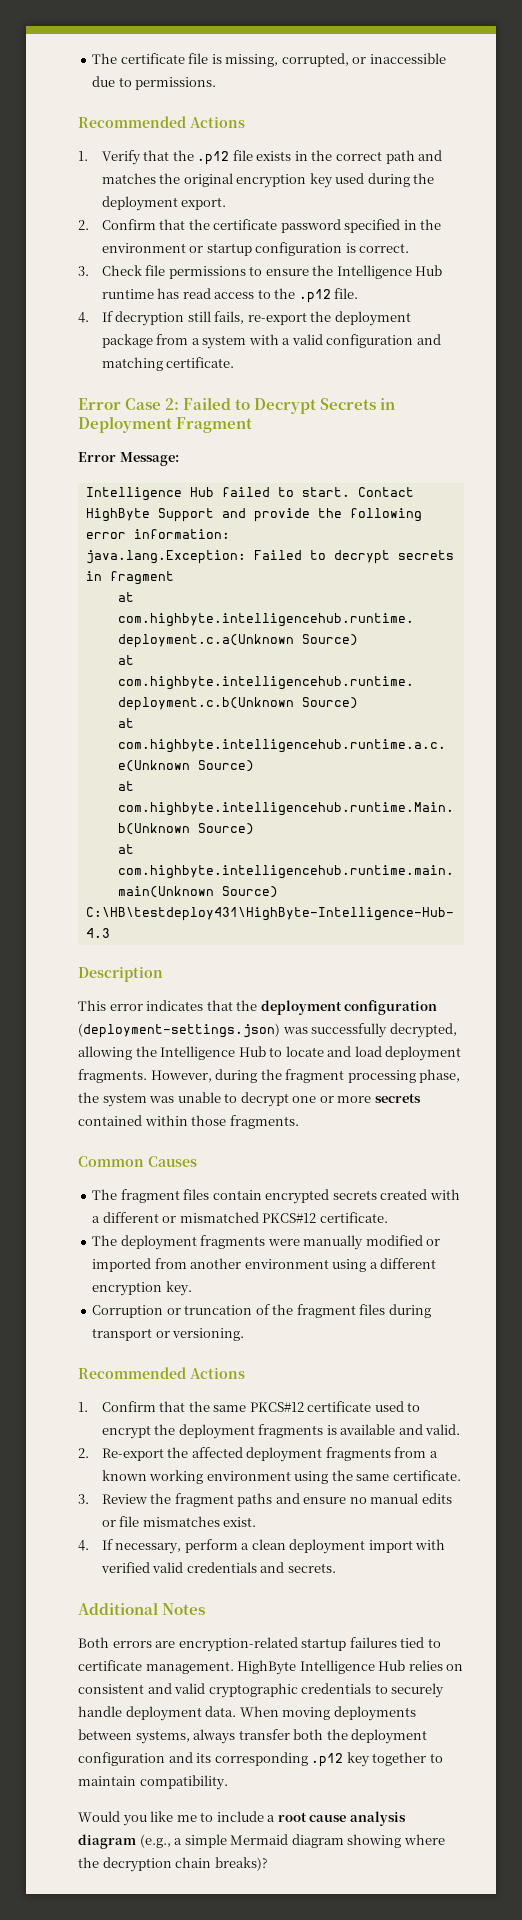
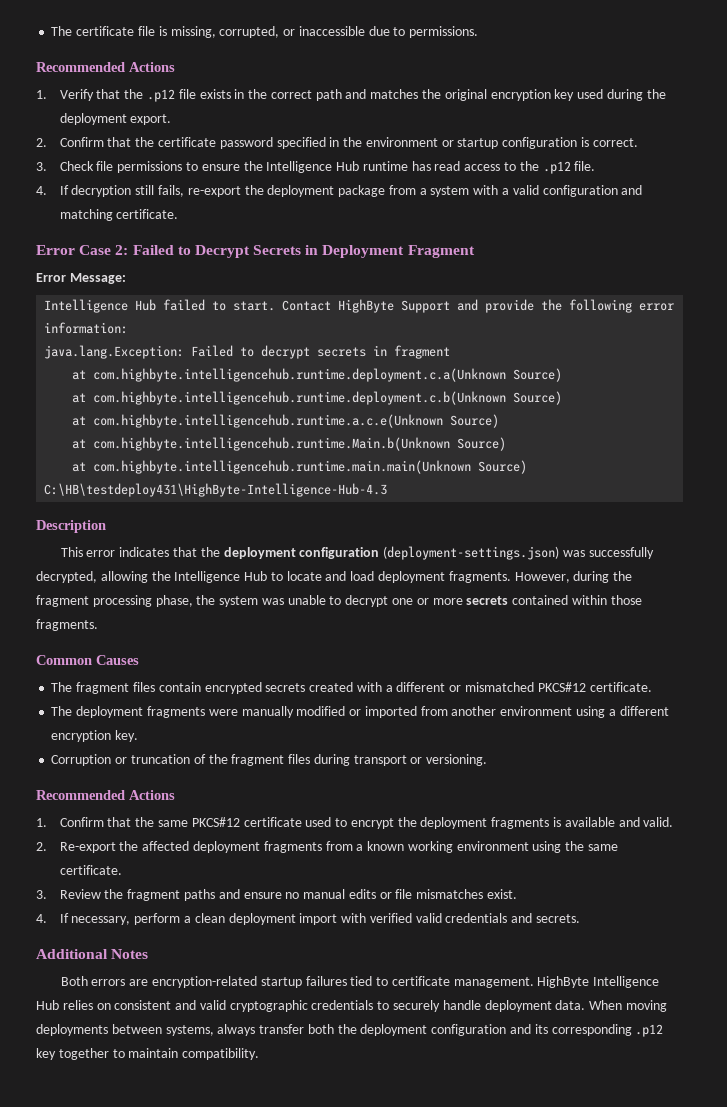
- Would you like me to include a root cause analysis diagram (e.g., a simple Mermaid diagram showing where the decryption chain breaks)?

